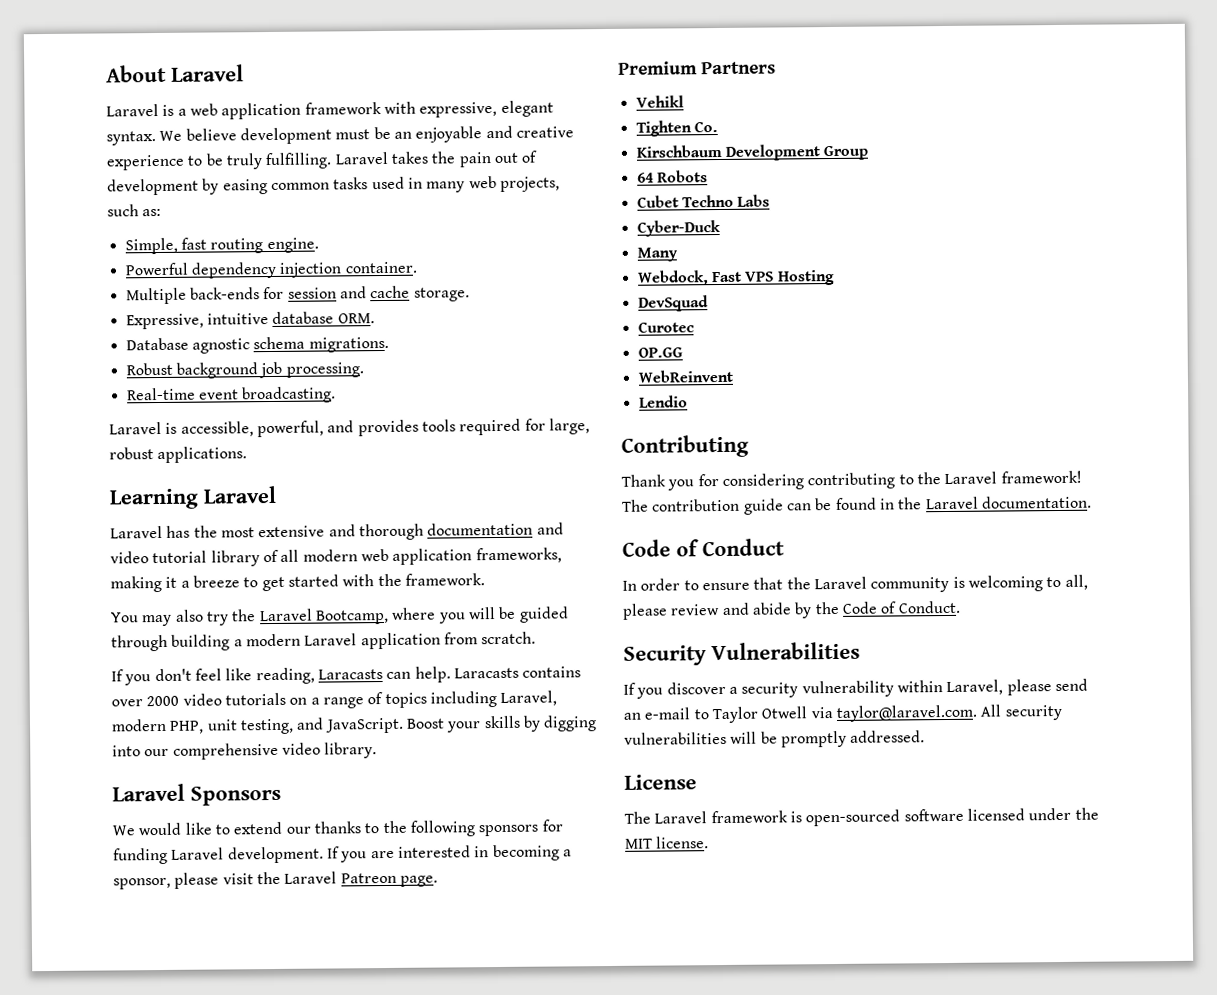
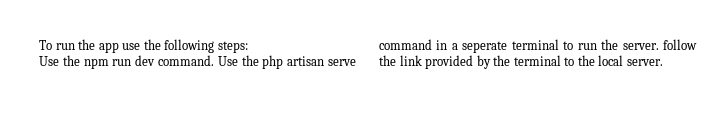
- About Laravel
- Laravel is a web application framework with expressive, elegant syntax. We believe development must be an enjoyable and creative experience to be truly fulfilling. Laravel takes the pain out of development by easing common tasks used in many web projects, such as:
- Simple, fast routing engine.
- Powerful dependency injection container.
- Multiple back-ends for session and cache storage.
- Expressive, intuitive database ORM.
- Database agnostic schema migrations.
- Robust background job processing.
- Real-time event broadcasting.
- Laravel is accessible, powerful, and provides tools required for large, robust applications.
- Learning Laravel
- Laravel has the most extensive and thorough documentation and video tutorial library of all modern web application frameworks, making it a breeze to get started with the framework.
- You may also try the Laravel Bootcamp, where you will be guided through building a modern Laravel application from scratch.
- If you don't feel like reading, Laracasts can help. Laracasts contains over 2000 video tutorials on a range of topics including Laravel, modern PHP, unit testing, and JavaScript. Boost your skills by digging into our comprehensive video library.
- Laravel Sponsors
- We would like to extend our thanks to the following sponsors for funding Laravel development. If you are interested in becoming a sponsor, please visit the Laravel Patreon page.
- Premium Partners
- Vehikl
- Tighten Co.
- Kirschbaum Development Group
- 64 Robots
- Cubet Techno Labs
- Cyber-Duck
- Many
- Webdock, Fast VPS Hosting
- DevSquad
- Curotec
- OP.GG
- WebReinvent
- Lendio
- Contributing
- Thank you for considering contributing to the Laravel framework! The contribution guide can be found in the Laravel documentation.
- Code of Conduct
- In order to ensure that the Laravel community is welcoming to all, please review and abide by the Code of Conduct.
- Security Vulnerabilities
- If you discover a security vulnerability within Laravel, please send an e-mail to Taylor Otwell via taylor@laravel.com. All security vulnerabilities will be promptly addressed.
- License
- The Laravel framework is open-sourced software licensed under the MIT license.
+ To run the app use the following steps:
+ Use the npm run dev command. Use the php artisan serve command in a seperate terminal to run the server. follow the link provided by the terminal to the local server.

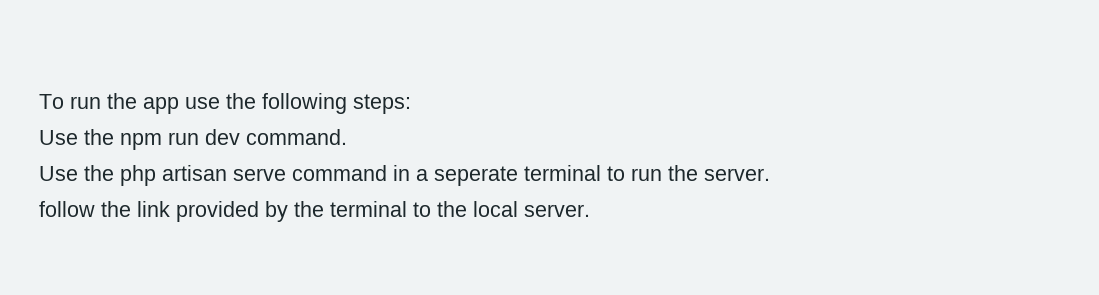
- Use the npm run dev command. Use the php artisan serve command in a seperate terminal to run the server. follow the link provided by the terminal to the local server.
+ Use the npm run dev command.
+ Use the php artisan serve command in a seperate terminal to run the server.
+ follow the link provided by the terminal to the local server.

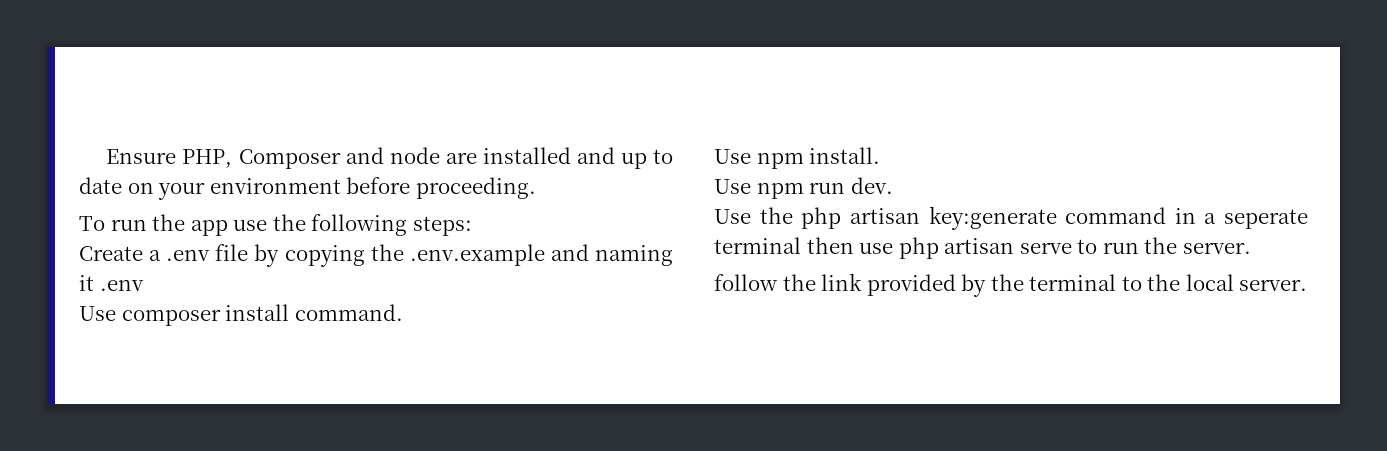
+ Ensure PHP, Composer and node are installed and up to date on your environment before proceeding.
- Use the npm run dev command.
+ Create a .env file by copying the .env.example and naming it .env
+ Use composer install command.
+ Use npm install.
+ Use npm run dev.
- Use the php artisan serve command in a seperate terminal to run the server.
+ Use the php artisan key:generate command in a seperate terminal then use php artisan serve to run the server.

